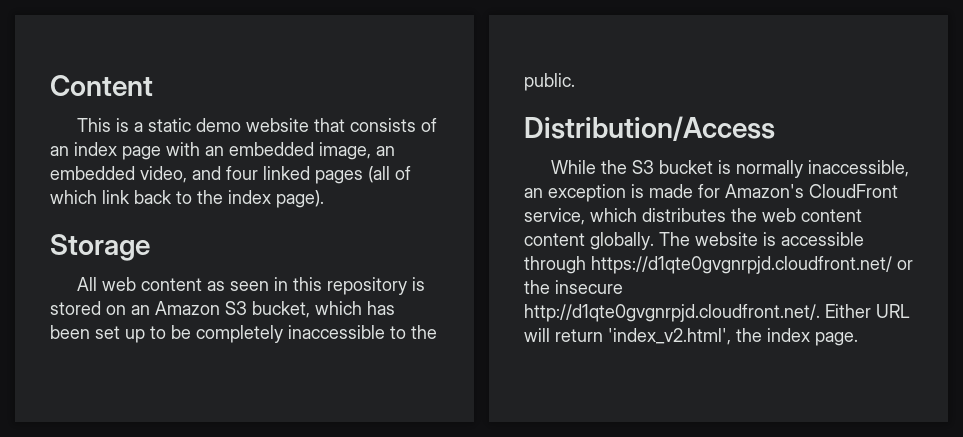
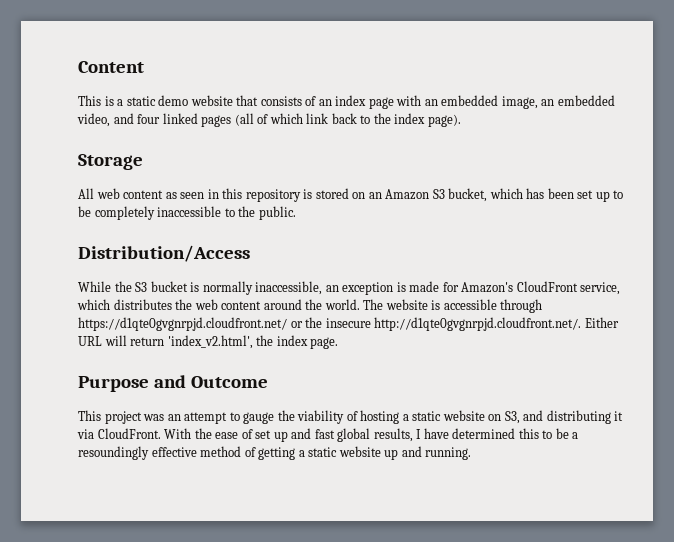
- While the S3 bucket is normally inaccessible, an exception is made for Amazon's CloudFront service, which distributes the web content content globally.
+ While the S3 bucket is normally inaccessible, an exception is made for Amazon's CloudFront service, which distributes the web content around the world.
+ Purpose and Outcome
+ This project was an attempt to gauge the viability of hosting a static website on S3, and distributing it via CloudFront. With the ease of set up and fast global results, I have determined this to be a resoundingly effective method of getting a static website up and running.

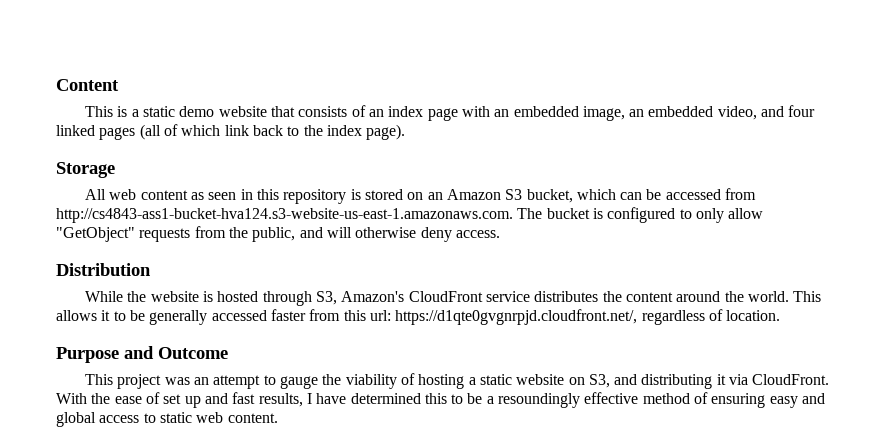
- All web content as seen in this repository is stored on an Amazon S3 bucket, which has been set up to be completely inaccessible to the public.
- Distribution/Access
- While the S3 bucket is normally inaccessible, an exception is made for Amazon's CloudFront service, which distributes the web content around the world.
+ All web content as seen in this repository is stored on an Amazon S3 bucket, which can be accessed from http://cs4843-ass1-bucket-hva124.s3-website-us-east-1.amazonaws.com. The bucket is configured to only allow "GetObject" requests from the public, and will otherwise deny access.
+ Distribution
+ While the website is hosted through S3, Amazon's CloudFront service distributes the content around the world.
- The website is accessible through https://d1qte0gvgnrpjd.cloudfront.net/ or the insecure http://d1qte0gvgnrpjd.cloudfront.net/. Either URL will return 'index_v2.html', the index page.
+ This allows it to be generally accessed faster from this url: https://d1qte0gvgnrpjd.cloudfront.net/, regardless of location.
- With the ease of set up and fast global results, I have determined this to be a resoundingly effective method of getting a static website up and running.
+ With the ease of set up and fast results, I have determined this to be a resoundingly effective method of ensuring easy and global access to static web content.

